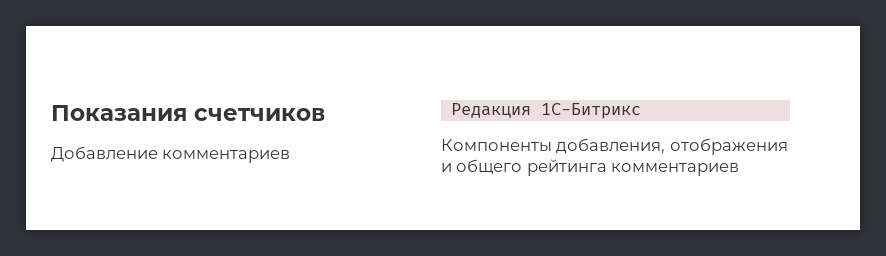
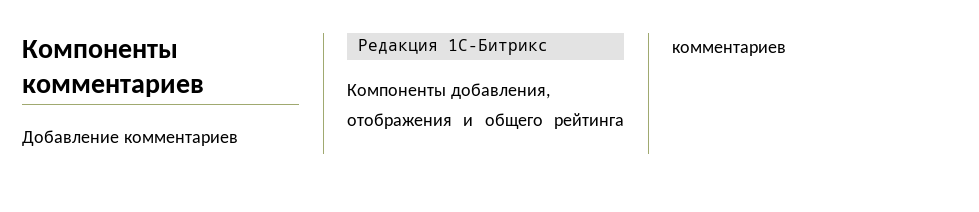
- Показания счетчиков
+ Компоненты комментариев

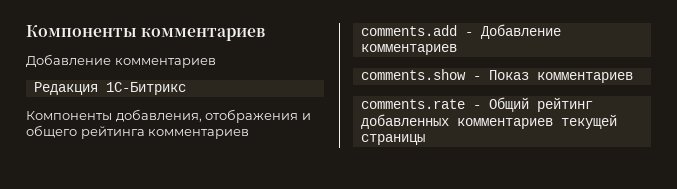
+ comments.add - Добавление комментариев
+ comments.show - Показ комментариев
+ comments.rate - Общий рейтинг добавленных комментариев текущей страницы

